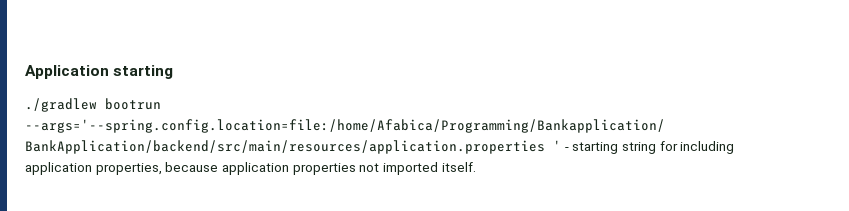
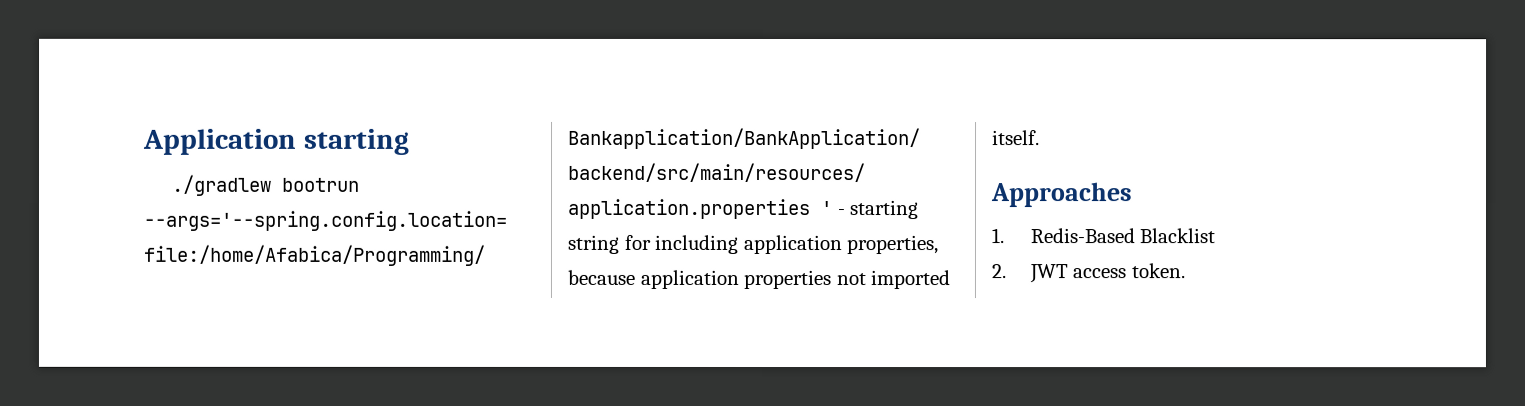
+ Approaches
+ 1. Redis-Based Blacklist
+ 2. JWT access token.

